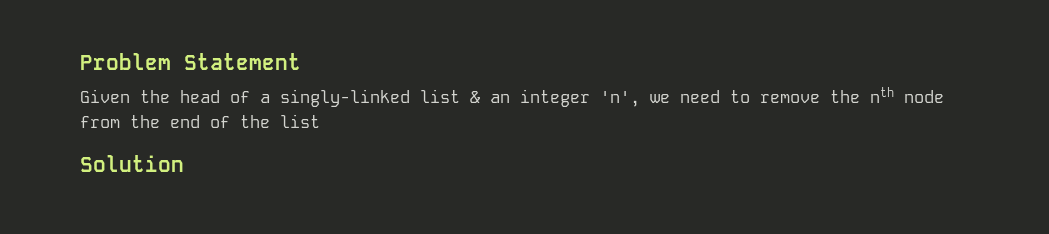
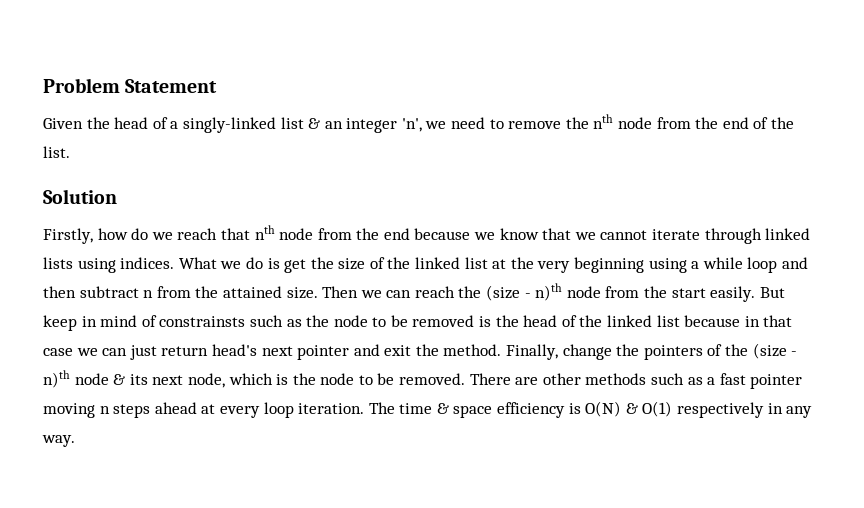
- Given the head of a singly-linked list & an integer 'n', we need to remove the nth node from the end of the list
+ Given the head of a singly-linked list & an integer 'n', we need to remove the nth node from the end of the list.
+ Firstly, how do we reach that nth node from the end because we know that we cannot iterate through linked lists using indices. What we do is get the size of the linked list at the very beginning using a while loop and then subtract n from the attained size. Then we can reach the (size - n)th node from the start easily. But keep in mind of constrainsts such as the node to be removed is the head of the linked list because in that case we can just return head's next pointer and exit the method. Finally, change the pointers of the (size - n)th node & its next node, which is the node to be removed. There are other methods such as a fast pointer moving n steps ahead at every loop iteration. The time & space efficiency is O(N) & O(1) respectively in any way.

